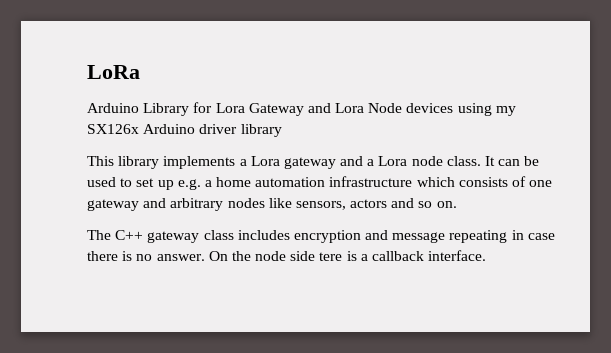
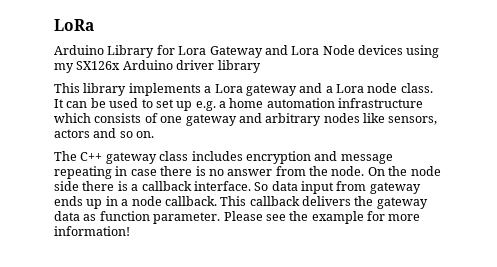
- The C++ gateway class includes encryption and message repeating in case there is no answer.
+ The C++ gateway class includes encryption and message repeating in case there is no answer from the node.
- On the node side tere is a callback interface.
+ On the node side there is a callback interface.
+ So data input from gateway ends up in a node callback. This callback delivers the gateway data as function parameter. Please see the example for more information!

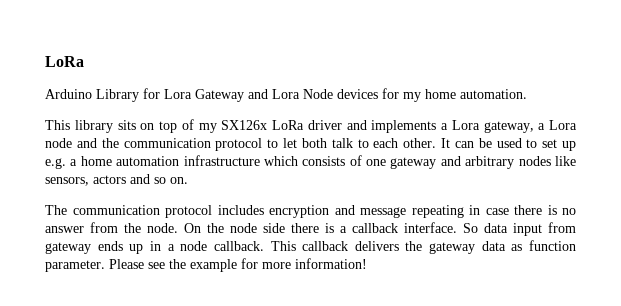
- Arduino Library for Lora Gateway and Lora Node devices using my SX126x Arduino driver library
- This library implements a Lora gateway and a Lora node class.
+ Arduino Library for Lora Gateway and Lora Node devices for my home automation.
+ This library sits on top of my SX126x LoRa driver and implements a Lora gateway, a Lora node and the communication protocol to let both talk to each other.
- The C++ gateway class includes encryption and message repeating in case there is no answer from the node.
+ The communication protocol includes encryption and message repeating in case there is no answer from the node.

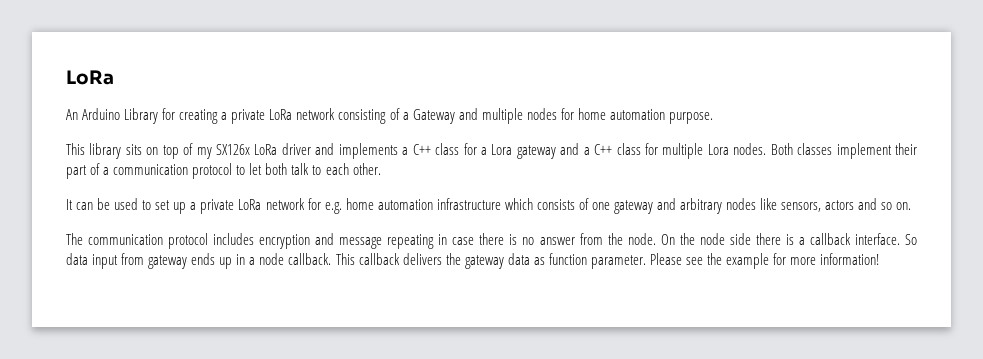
- Arduino Library for Lora Gateway and Lora Node devices for my home automation.
+ An Arduino Library for creating a private LoRa network consisting of a Gateway and multiple nodes for home automation purpose.
- This library sits on top of my SX126x LoRa driver and implements a Lora gateway, a Lora node and the communication protocol to let both talk to each other. It can be used to set up e.g. a home automation infrastructure which consists of one gateway and arbitrary nodes like sensors, actors and so on.
+ This library sits on top of my SX126x LoRa driver and implements a C++ class for a Lora gateway and a C++ class for multiple Lora nodes. Both classes implement their part of a communication protocol to let both talk to each other.
+ It can be used to set up a private LoRa network for e.g. home automation infrastructure which consists of one gateway and arbitrary nodes like sensors, actors and so on.

